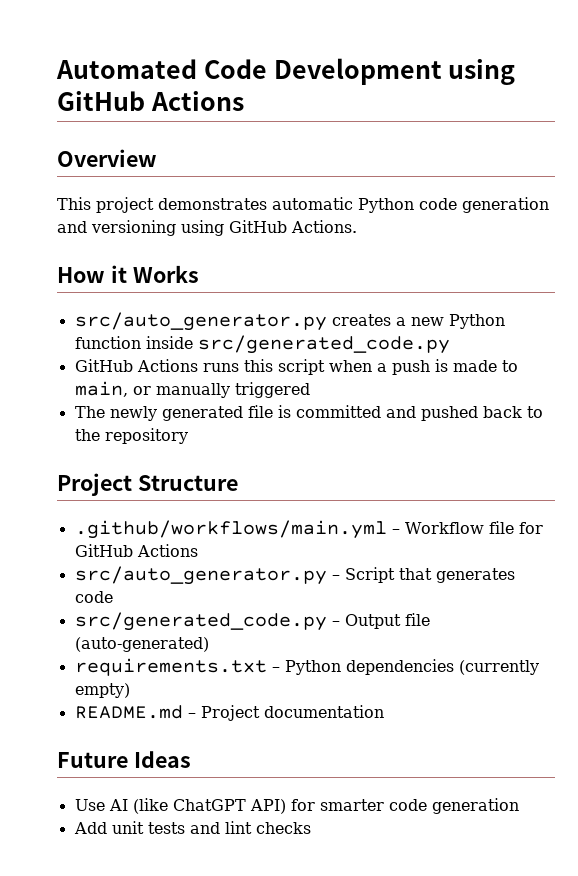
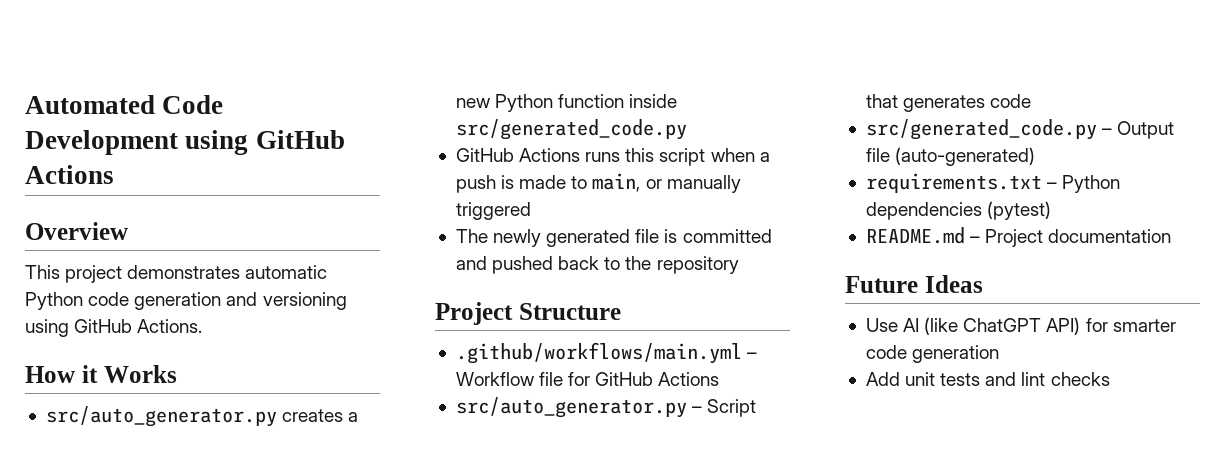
- requirements.txt – Python dependencies (currently empty)
+ requirements.txt – Python dependencies (pytest)

